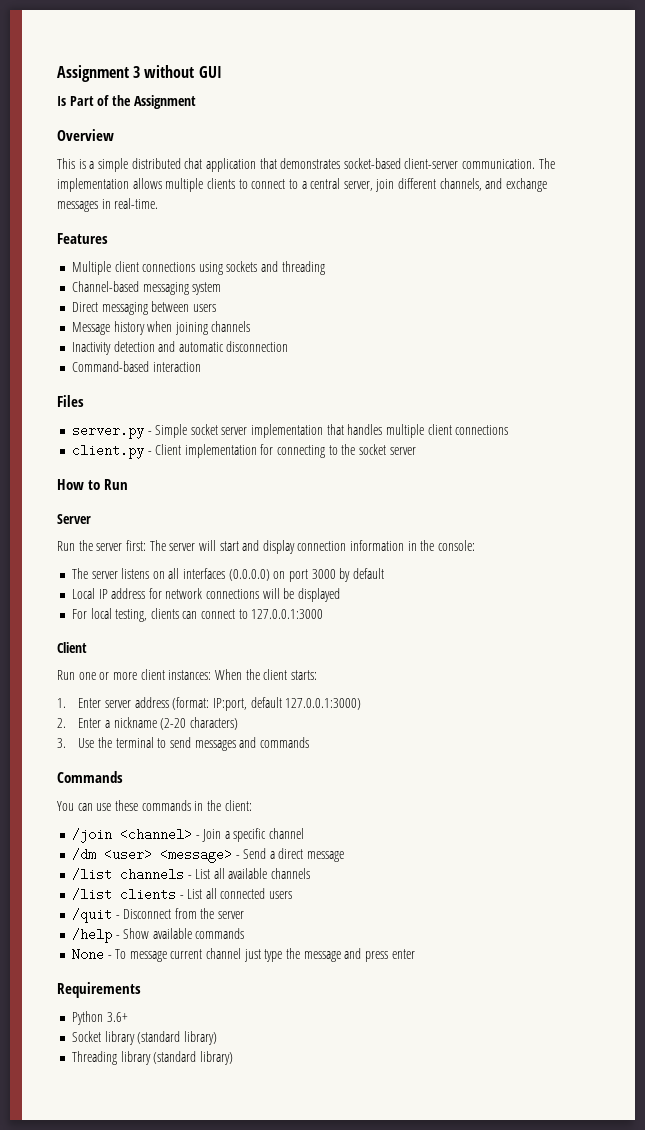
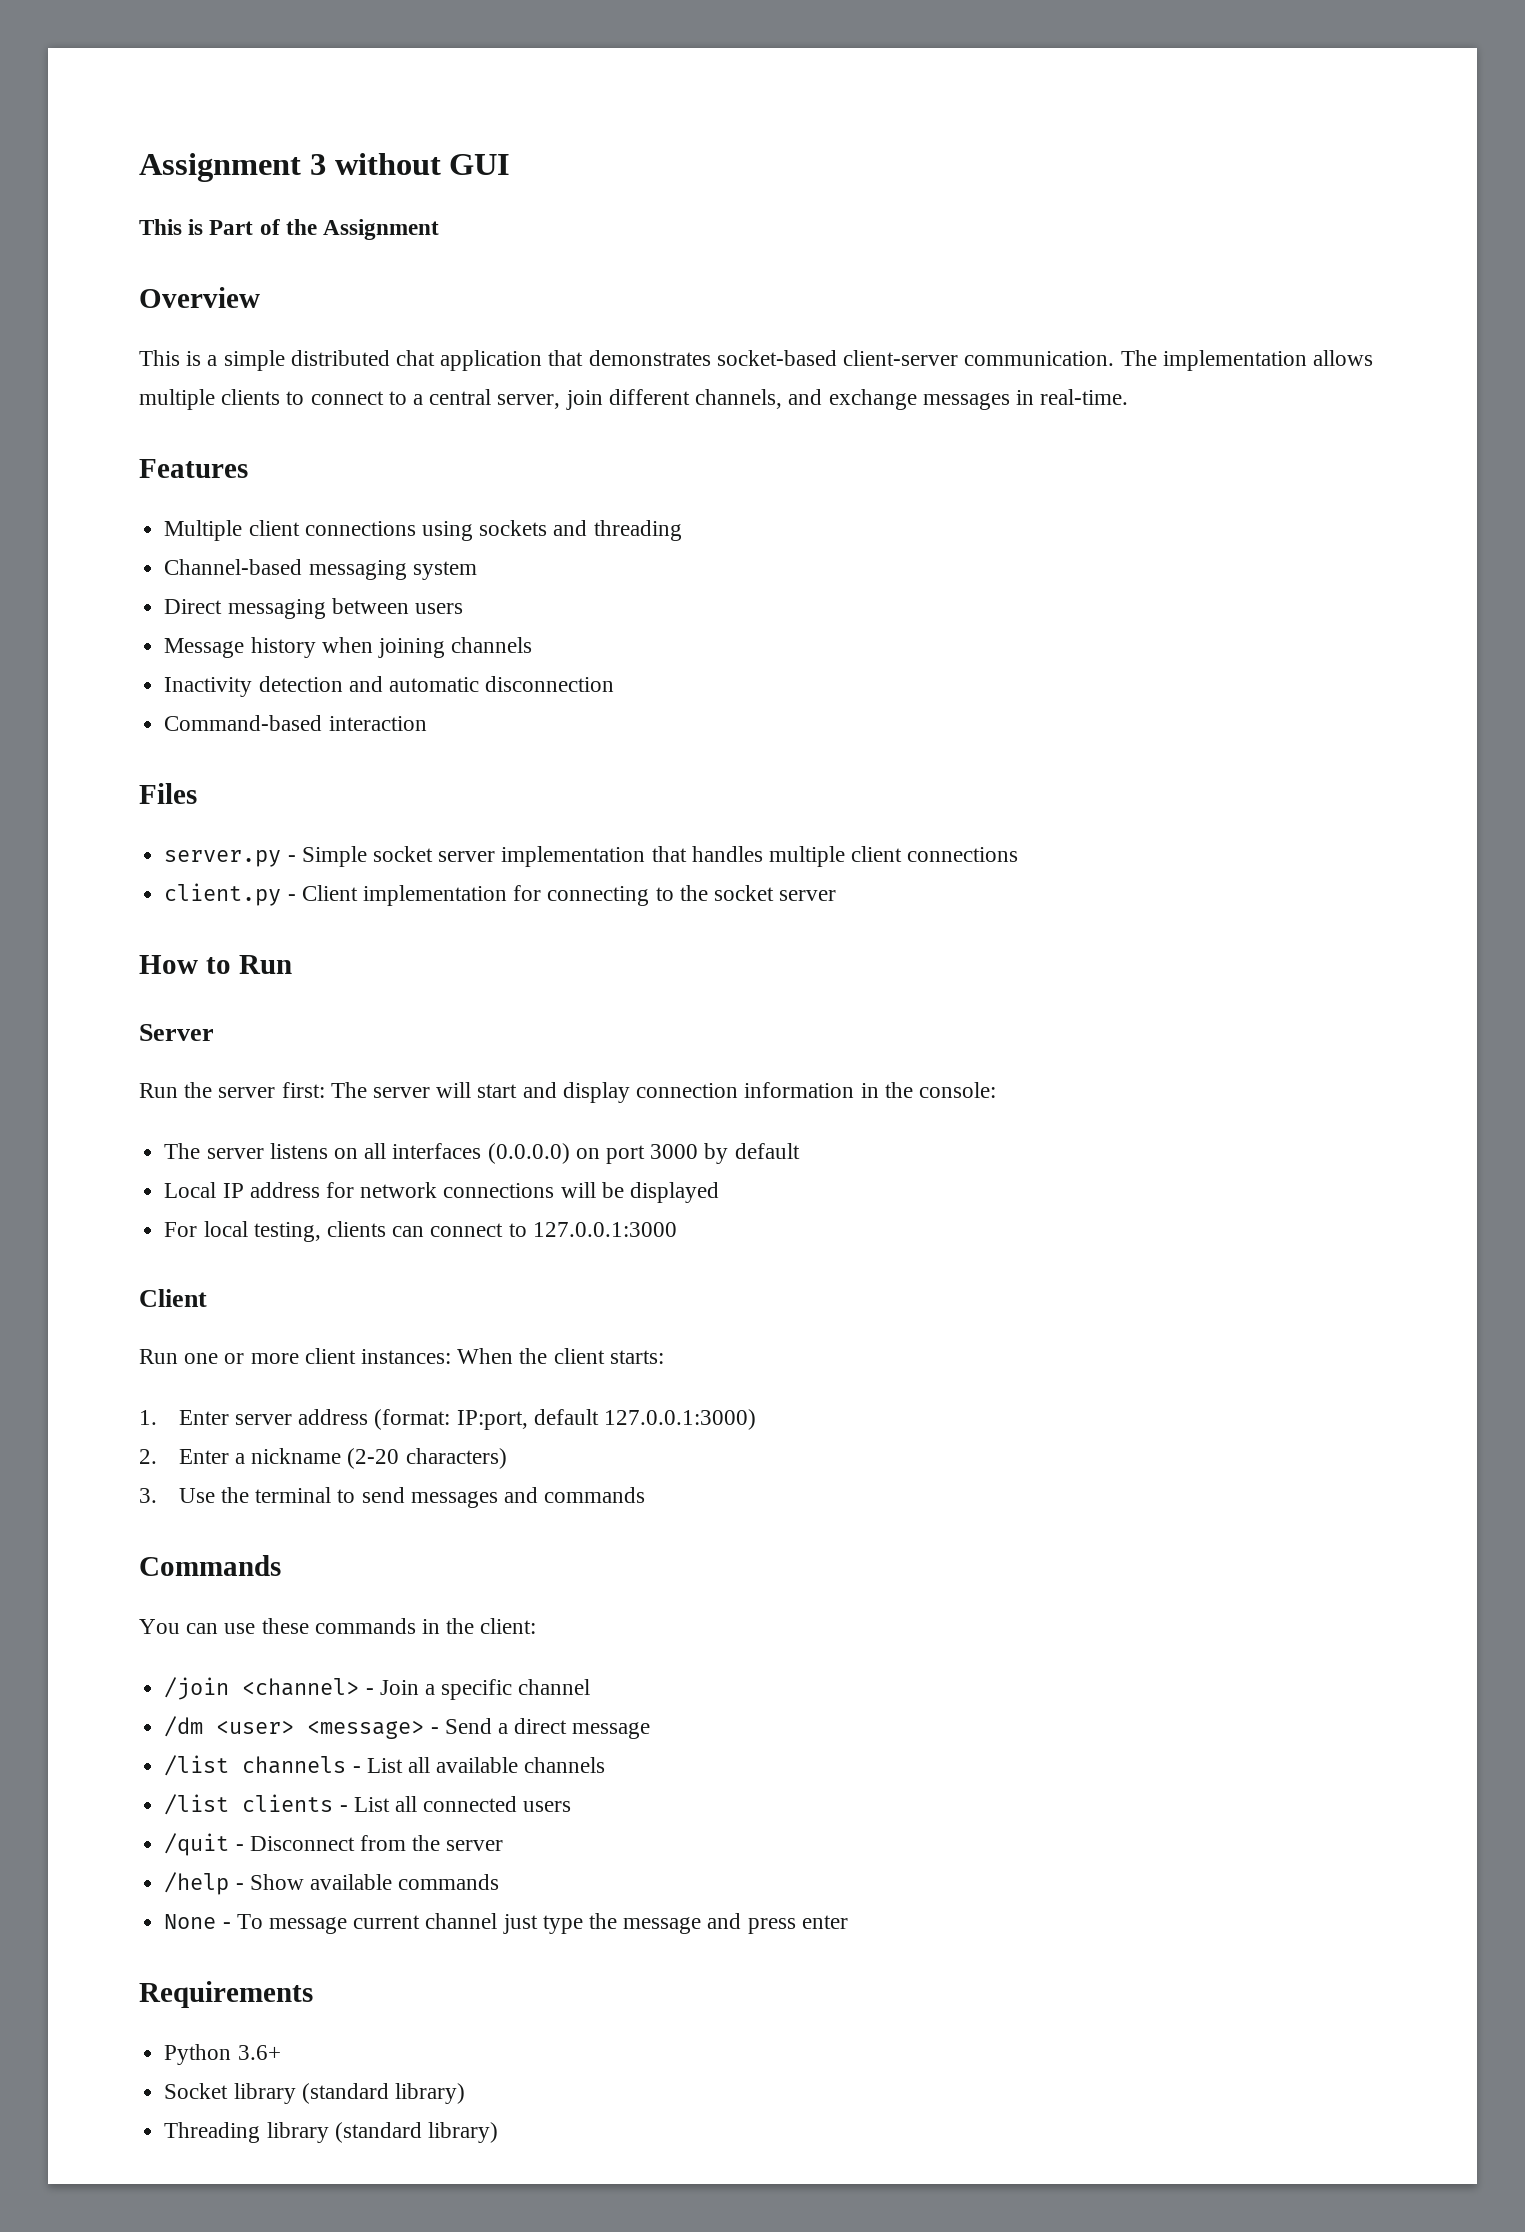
- Is Part of the Assignment
+ This is Part of the Assignment

